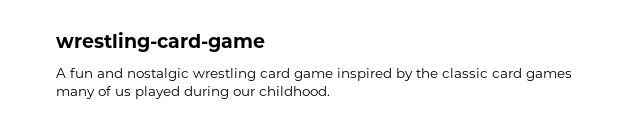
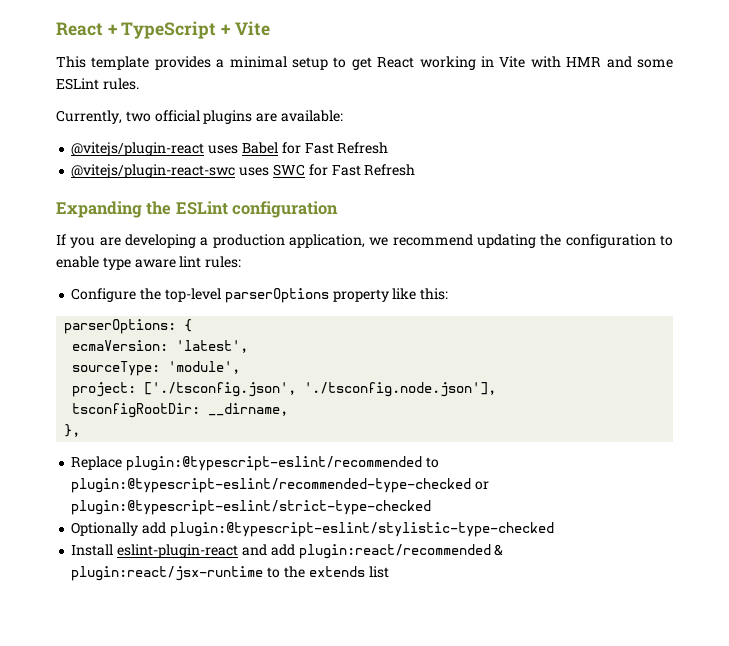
- wrestling-card-game
- A fun and nostalgic wrestling card game inspired by the classic card games many of us played during our childhood.
+ React + TypeScript + Vite
+ This template provides a minimal setup to get React working in Vite with HMR and some ESLint rules.
+ Currently, two official plugins are available:
+ @vitejs/plugin-react uses Babel for Fast Refresh
+ @vitejs/plugin-react-swc uses SWC for Fast Refresh
+ Expanding the ESLint configuration
+ If you are developing a production application, we recommend updating the configuration to enable type aware lint rules:
+ Configure the top-level parserOptions property like this:
+ parserOptions: {
+ ecmaVersion: 'latest',
+ sourceType: 'module',
+ project: ['./tsconfig.json', './tsconfig.node.json'],
+ tsconfigRootDir: __dirname,
+ },
+ Replace plugin:@typescript-eslint/recommended to plugin:@typescript-eslint/recommended-type-checked or plugin:@typescript-eslint/strict-type-checked
+ Optionally add plugin:@typescript-eslint/stylistic-type-checked
+ Install eslint-plugin-react and add plugin:react/recommended & plugin:react/jsx-runtime to the extends list

